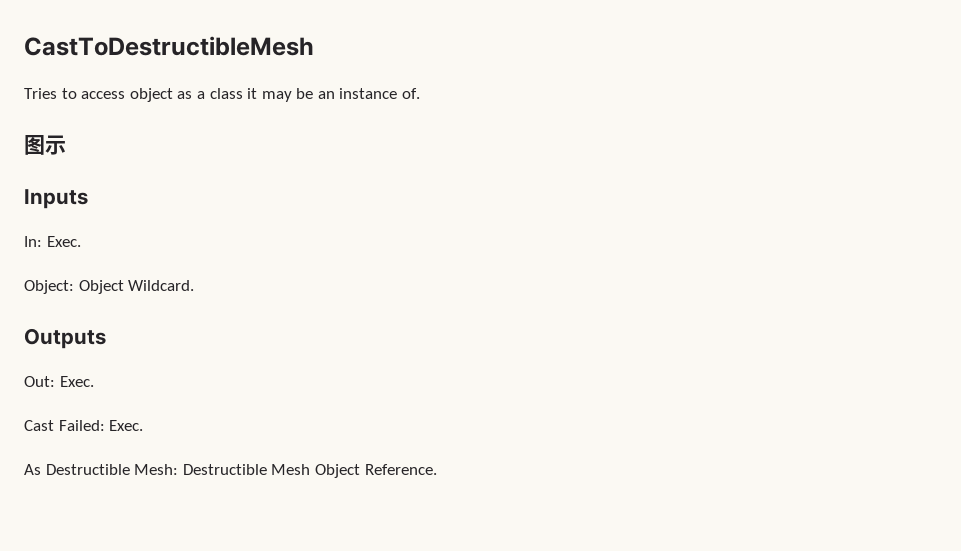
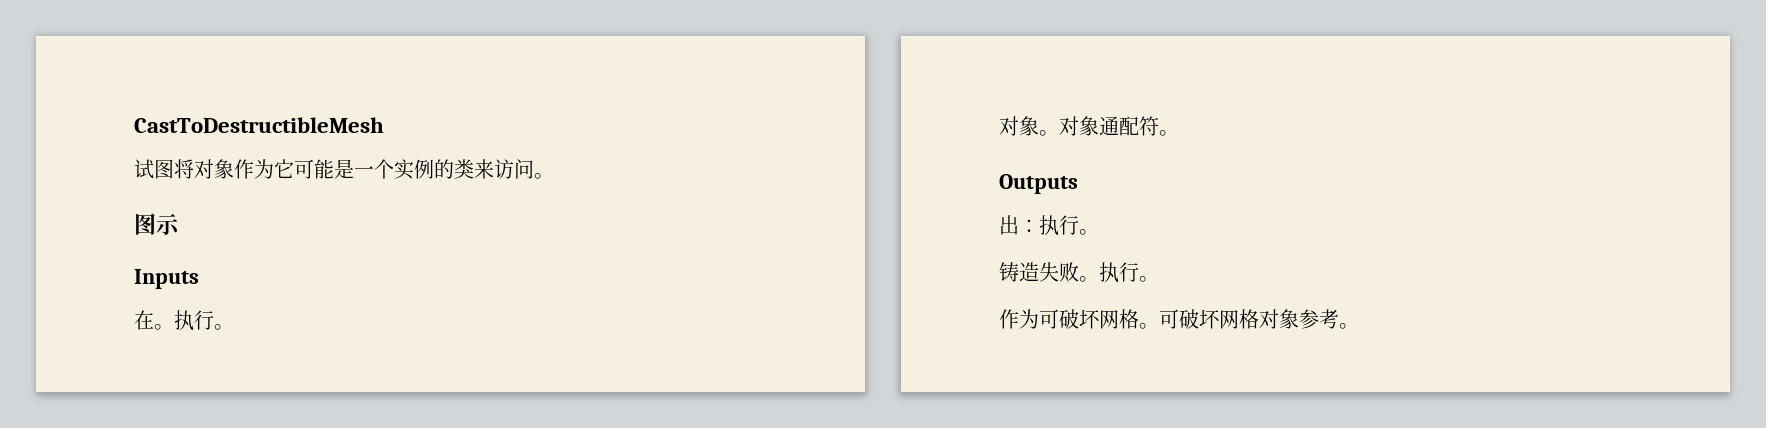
- Tries to access object as a class it may be an instance of.
+ 试图将对象作为它可能是一个实例的类来访问。
  图示
  Inputs
- In: Exec.
- Object: Object Wildcard.
+ 在。执行。
+ 对象。对象通配符。
  Outputs
- Out: Exec.
- Cast Failed: Exec.
- As Destructible Mesh: Destructible Mesh Object Reference.
+ 出：执行。
+ 铸造失败。执行。
+ 作为可破坏网格。可破坏网格对象参考。

